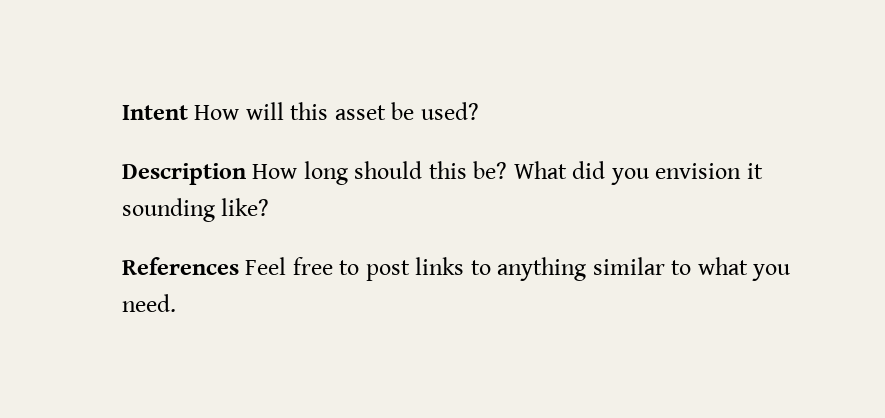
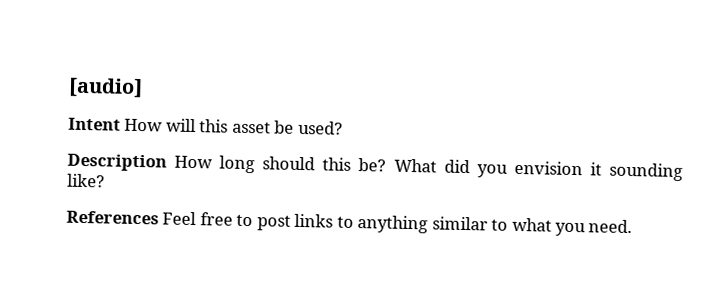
+ [audio]

